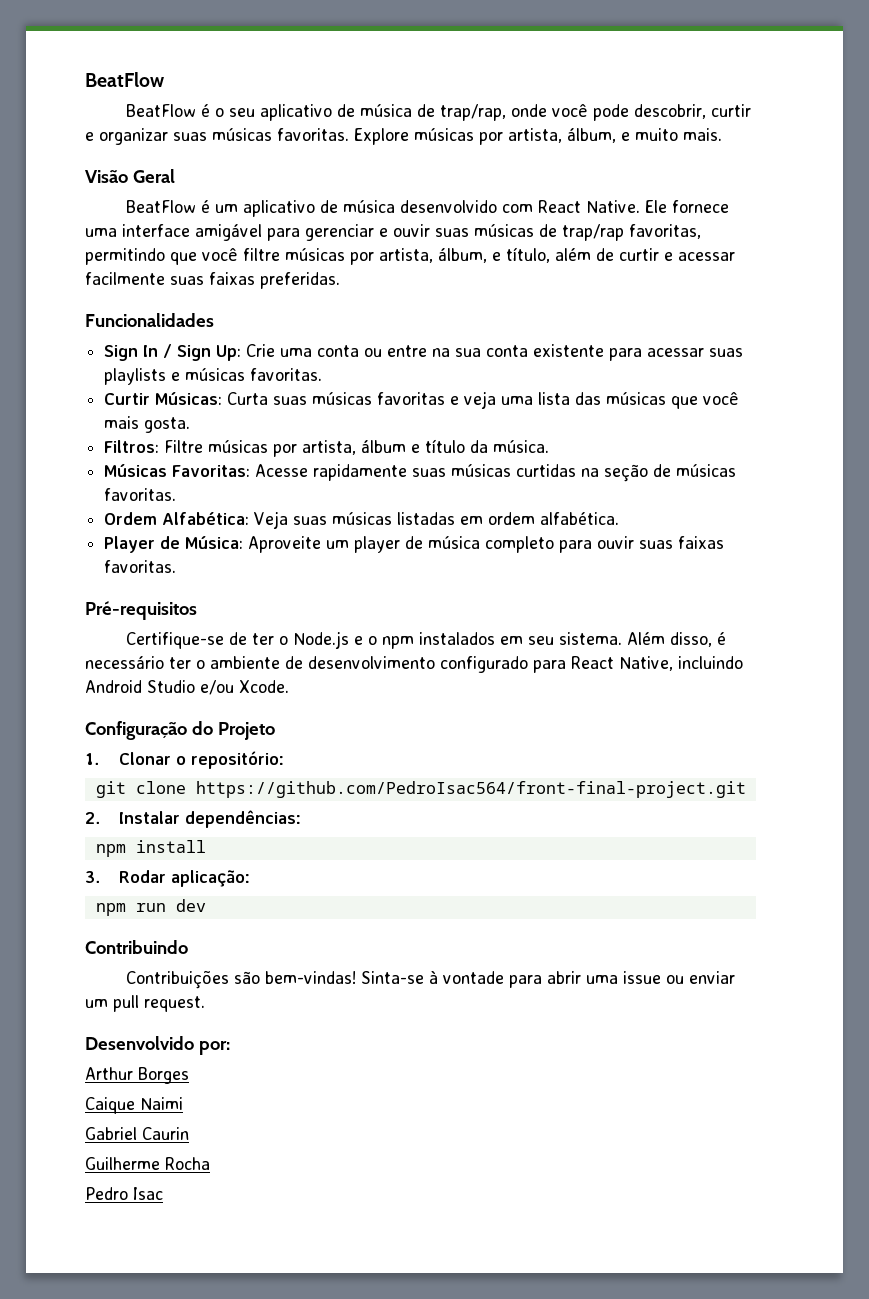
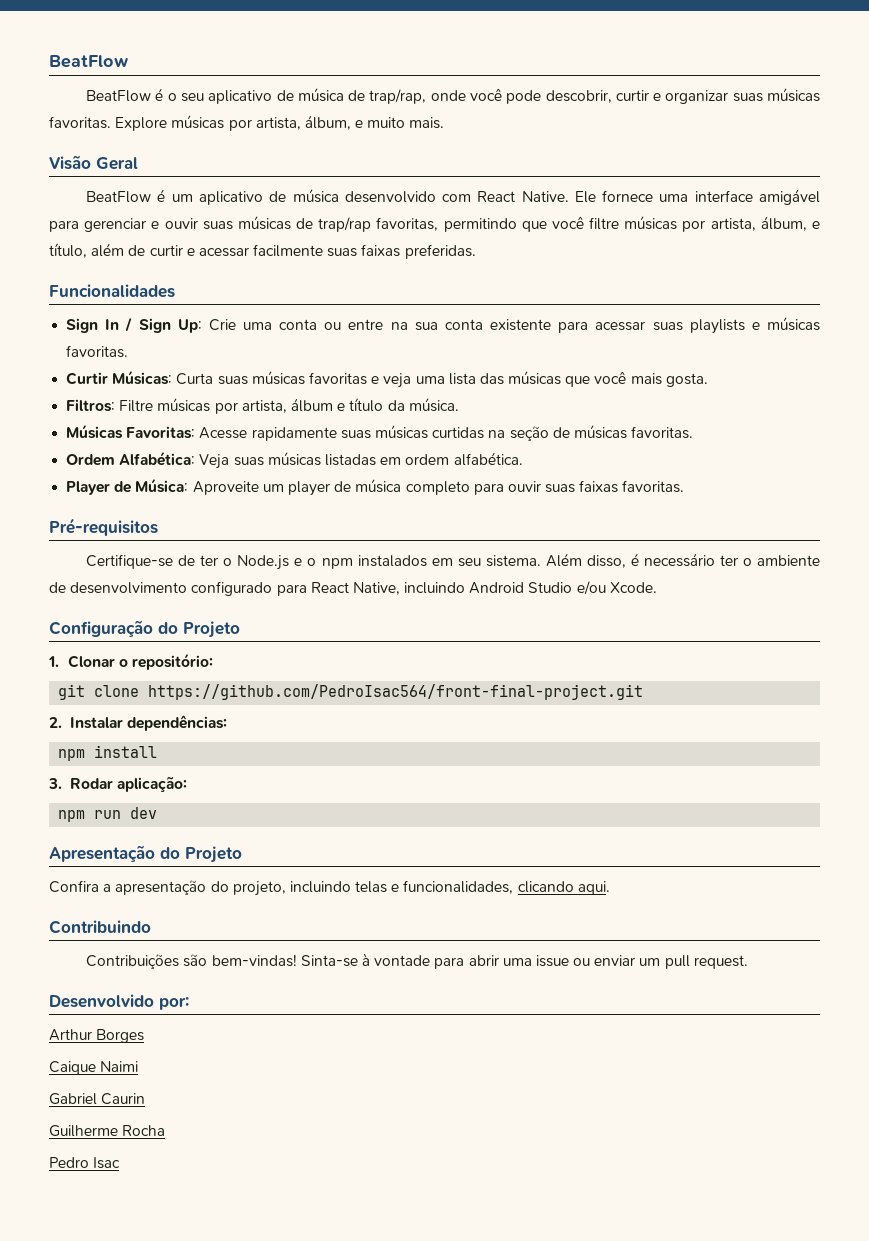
+ Apresentação do Projeto
+ Confira a apresentação do projeto, incluindo telas e funcionalidades, clicando aqui.

